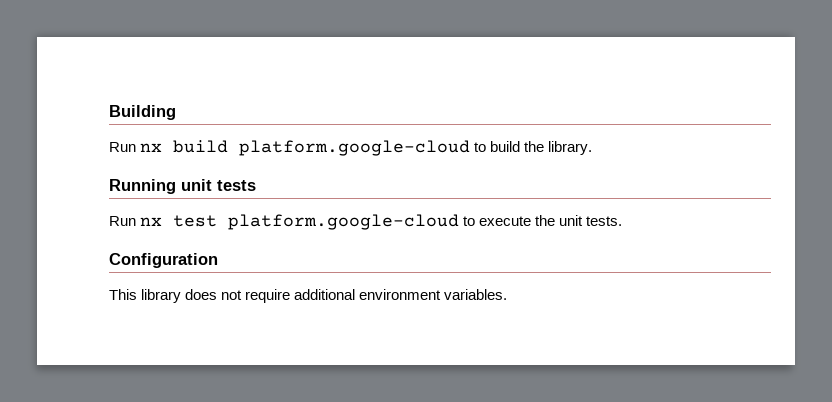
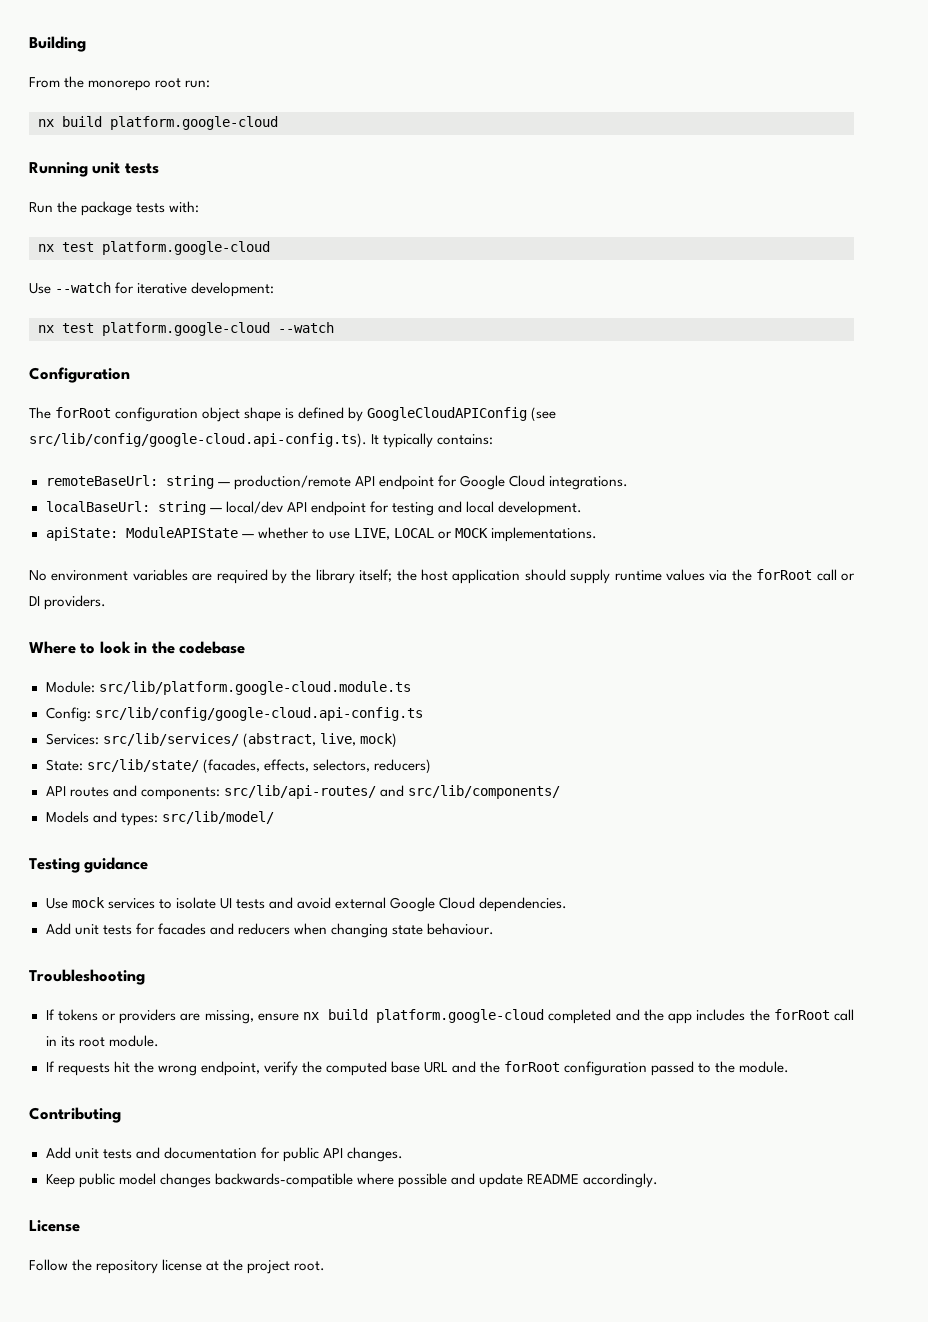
- Run nx build platform.google-cloud to build the library.
+ From the monorepo root run:
+ nx build platform.google-cloud
- Run nx test platform.google-cloud to execute the unit tests.
+ Run the package tests with:
+ nx test platform.google-cloud
+ Use --watch for iterative development:
+ nx test platform.google-cloud --watch
  Configuration
- This library does not require additional environment variables.
+ The forRoot configuration object shape is defined by GoogleCloudAPIConfig (see src/lib/config/google-cloud.api-config.ts). It typically contains:
+ remoteBaseUrl: string — production/remote API endpoint for Google Cloud integrations.
+ localBaseUrl: string — local/dev API endpoint for testing and local development.
+ apiState: ModuleAPIState — whether to use LIVE, LOCAL or MOCK implementations.
+ No environment variables are required by the library itself; the host application should supply runtime values via the forRoot call or DI providers.
+ Where to look in the codebase
+ Module: src/lib/platform.google-cloud.module.ts
+ Config: src/lib/config/google-cloud.api-config.ts
+ Services: src/lib/services/ (abstract, live, mock)
+ State: src/lib/state/ (facades, effects, selectors, reducers)
+ API routes and components: src/lib/api-routes/ and src/lib/components/
+ Models and types: src/lib/model/
+ Testing guidance
+ Use mock services to isolate UI tests and avoid external Google Cloud dependencies.
+ Add unit tests for facades and reducers when changing state behaviour.
+ Troubleshooting
+ If tokens or providers are missing, ensure nx build platform.google-cloud completed and the app includes the forRoot call in its root module.
+ If requests hit the wrong endpoint, verify the computed base URL and the forRoot configuration passed to the module.
+ Contributing
+ Add unit tests and documentation for public API changes.
+ Keep public model changes backwards-compatible where possible and update README accordingly.
+ License
+ Follow the repository license at the project root.

